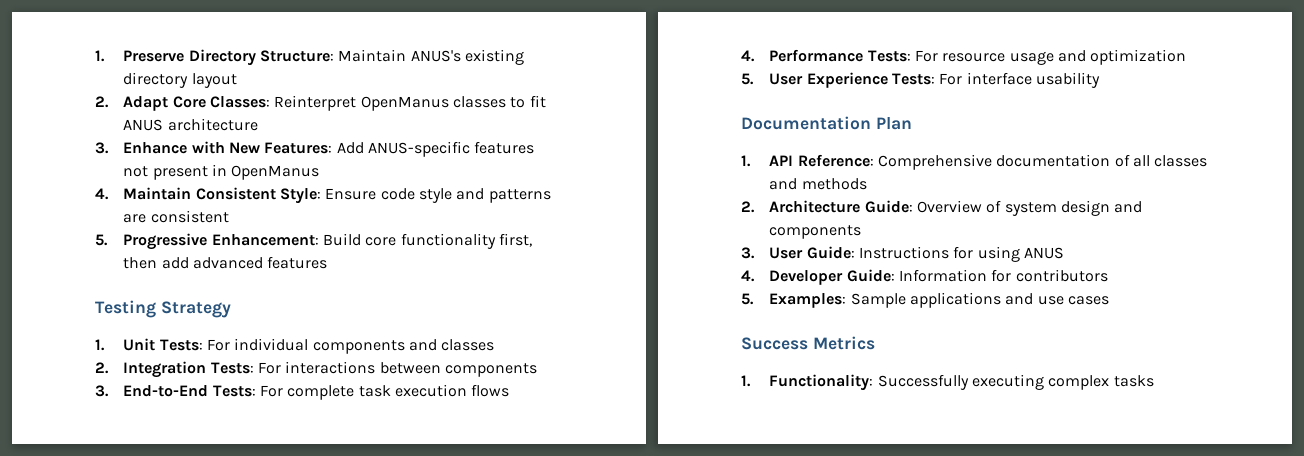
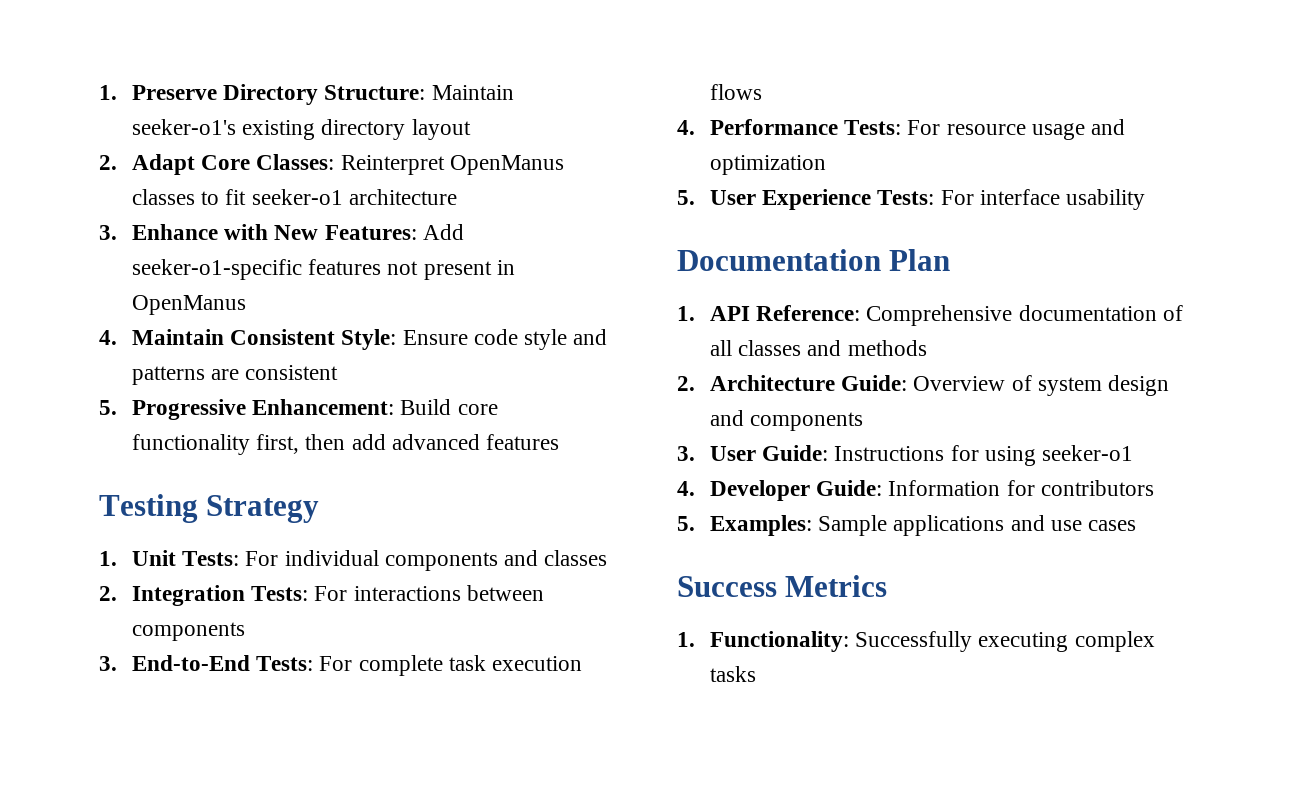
- 1. Preserve Directory Structure: Maintain ANUS's existing directory layout
+ 1. Preserve Directory Structure: Maintain seeker-o1's existing directory layout
- 2. Adapt Core Classes: Reinterpret OpenManus classes to fit ANUS architecture
+ 2. Adapt Core Classes: Reinterpret OpenManus classes to fit seeker-o1 architecture
- 3. Enhance with New Features: Add ANUS-specific features not present in OpenManus
+ 3. Enhance with New Features: Add seeker-o1-specific features not present in OpenManus
- 3. User Guide: Instructions for using ANUS
+ 3. User Guide: Instructions for using seeker-o1

